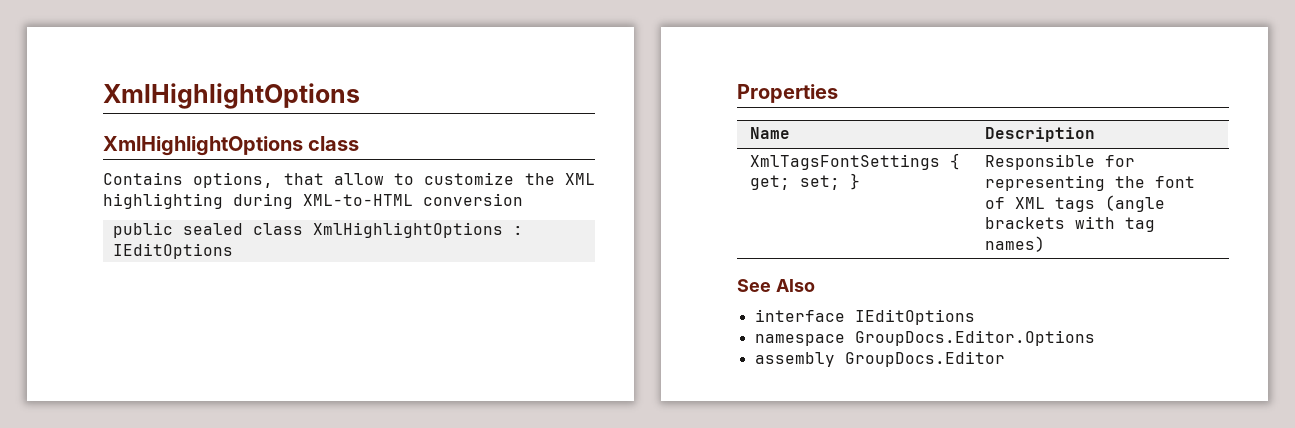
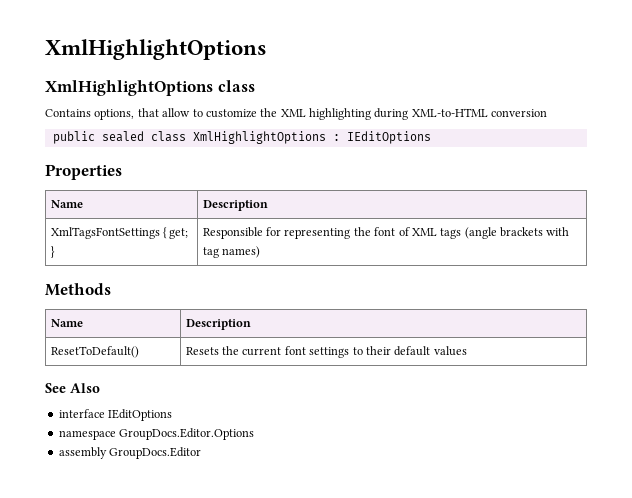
- XmlTagsFontSettings { get; set; } | Responsible for representing the font of XML tags (angle brackets with tag names)
+ XmlTagsFontSettings { get; } | Responsible for representing the font of XML tags (angle brackets with tag names)
+ Methods
+ Name | Description
+ ResetToDefault() | Resets the current font settings to their default values

